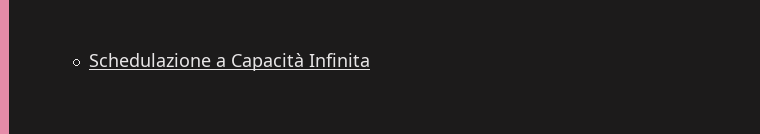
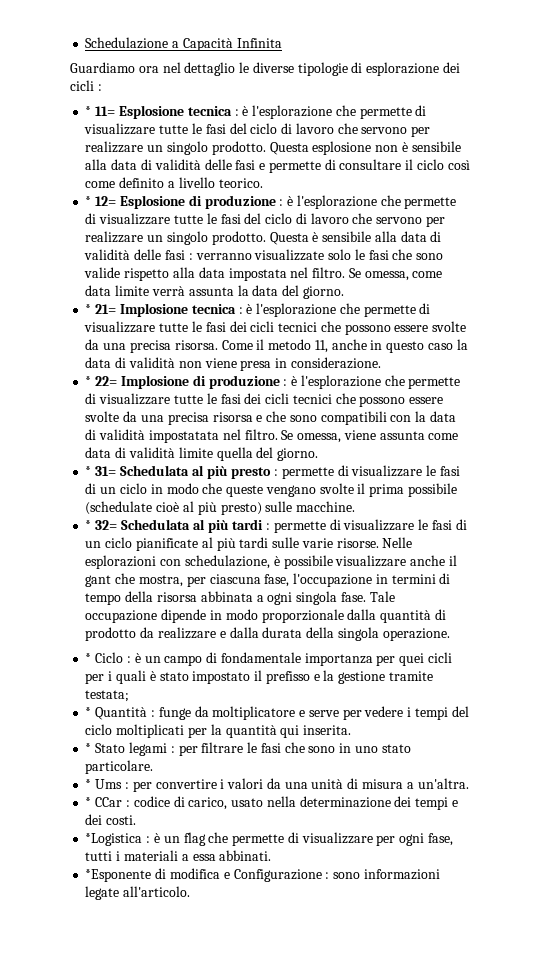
+ Guardiamo ora nel dettaglio le diverse tipologie di esplorazione dei cicli :
+ * 11= Esplosione tecnica : è l'esplorazione che permette di visualizzare tutte le fasi del ciclo di lavoro che servono per realizzare un singolo prodotto. Questa esplosione non è sensibile alla data di validità delle fasi e permette di consultare il ciclo così come definito a livello teorico.
+ * 12= Esplosione di produzione : è l'esplorazione che permette di visualizzare tutte le fasi del ciclo di lavoro che servono per realizzare un singolo prodotto. Questa è sensibile alla data di validità delle fasi : verranno visualizzate solo le fasi che sono valide rispetto alla data impostata nel filtro. Se omessa, come data limite verrà assunta la data del giorno.
+ * 21= Implosione tecnica : è l'esplorazione che permette di visualizzare tutte le fasi dei cicli tecnici che possono essere svolte da una precisa risorsa. Come il metodo 11, anche in questo caso la data di validità non viene presa in considerazione.
+ * 22= Implosione di produzione : è l'esplorazione che permette di visualizzare tutte le fasi dei cicli tecnici che possono essere svolte da una precisa risorsa e che sono compatibili con la data di validità impostatata nel filtro. Se omessa, viene assunta come data di validità limite quella del giorno.
+ * 31= Schedulata al più presto : permette di visualizzare le fasi di un ciclo in modo che queste vengano svolte il prima possibile (schedulate cioè al più presto) sulle macchine.
+ * 32= Schedulata al più tardi : permette di visualizzare le fasi di un ciclo pianificate al più tardi sulle varie risorse. Nelle esplorazioni con schedulazione, è possibile visualizzare anche il gant che mostra, per ciascuna fase, l'occupazione in termini di tempo della risorsa abbinata a ogni singola fase. Tale occupazione dipende in modo proporzionale dalla quantità di prodotto da realizzare e dalla durata della singola operazione.
+ * Ciclo : è un campo di fondamentale importanza per quei cicli per i quali è stato impostato il prefisso e la gestione tramite testata;
+ * Quantità : funge da moltiplicatore e serve per vedere i tempi del ciclo moltiplicati per la quantità qui inserita.
+ * Stato legami : per filtrare le fasi che sono in uno stato particolare.
+ * Ums : per convertire i valori da una unità di misura a un'altra.
+ * CCar : codice di carico, usato nella determinazione dei tempi e dei costi.
+ *Logistica : è un flag che permette di visualizzare per ogni fase, tutti i materiali a essa abbinati.
+ *Esponente di modifica e Configurazione : sono informazioni legate all'articolo.

